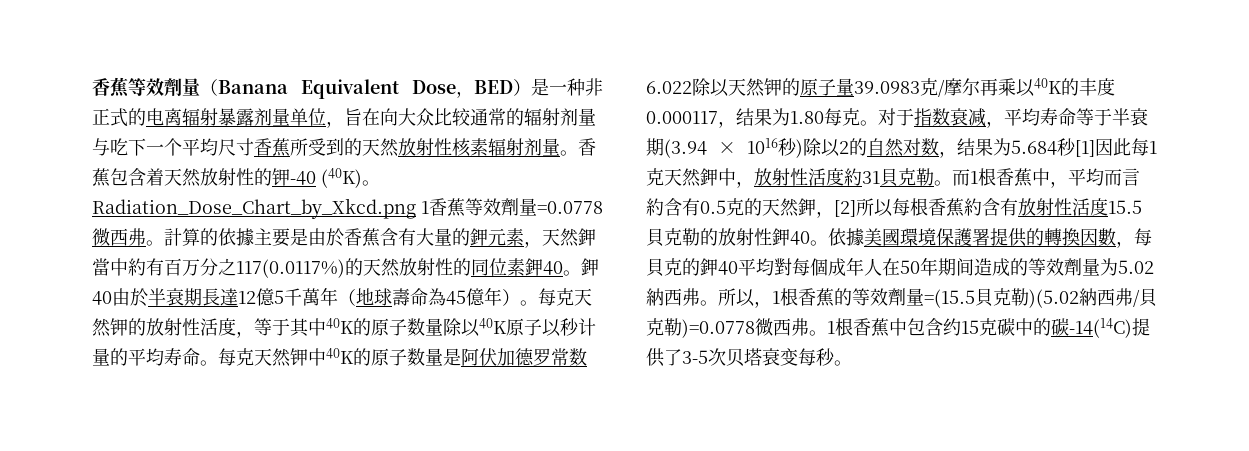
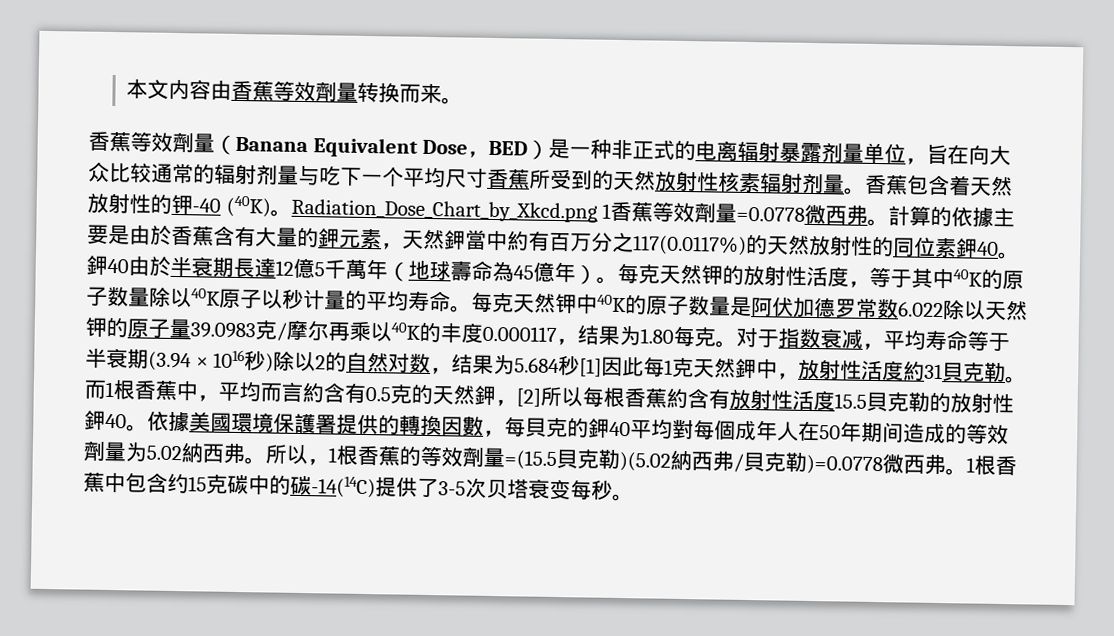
+ 本文内容由香蕉等效劑量转换而来。

